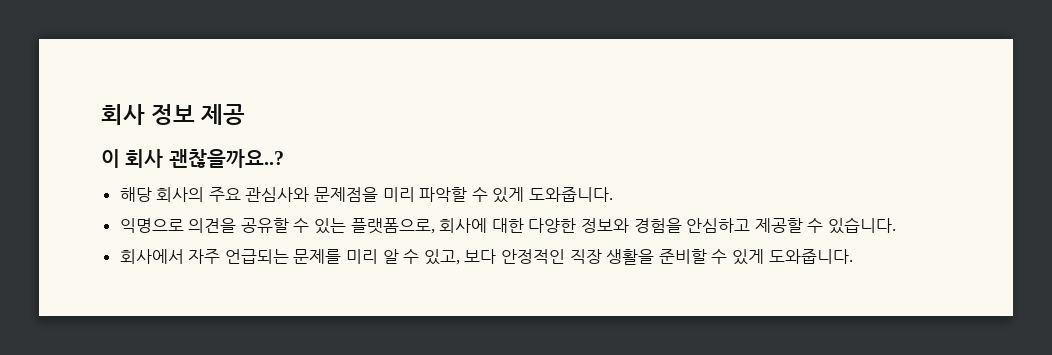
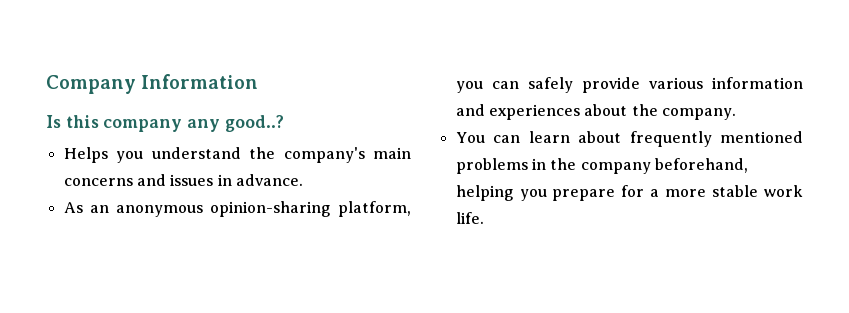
- 회사 정보 제공
- 이 회사 괜찮을까요..?
- 해당 회사의 주요 관심사와 문제점을 미리 파악할 수 있게 도와줍니다.
- 익명으로 의견을 공유할 수 있는 플랫폼으로, 회사에 대한 다양한 정보와 경험을 안심하고 제공할 수 있습니다.
- 회사에서 자주 언급되는 문제를 미리 알 수 있고, 보다 안정적인 직장 생활을 준비할 수 있게 도와줍니다.
+ Company Information
+ Is this company any good..?
+ Helps you understand the company's main concerns and issues in advance.
+ As an anonymous opinion-sharing platform, you can safely provide various information and experiences about the company.
+ You can learn about frequently mentioned problems in the company beforehand, helping you prepare for a more stable work life.

